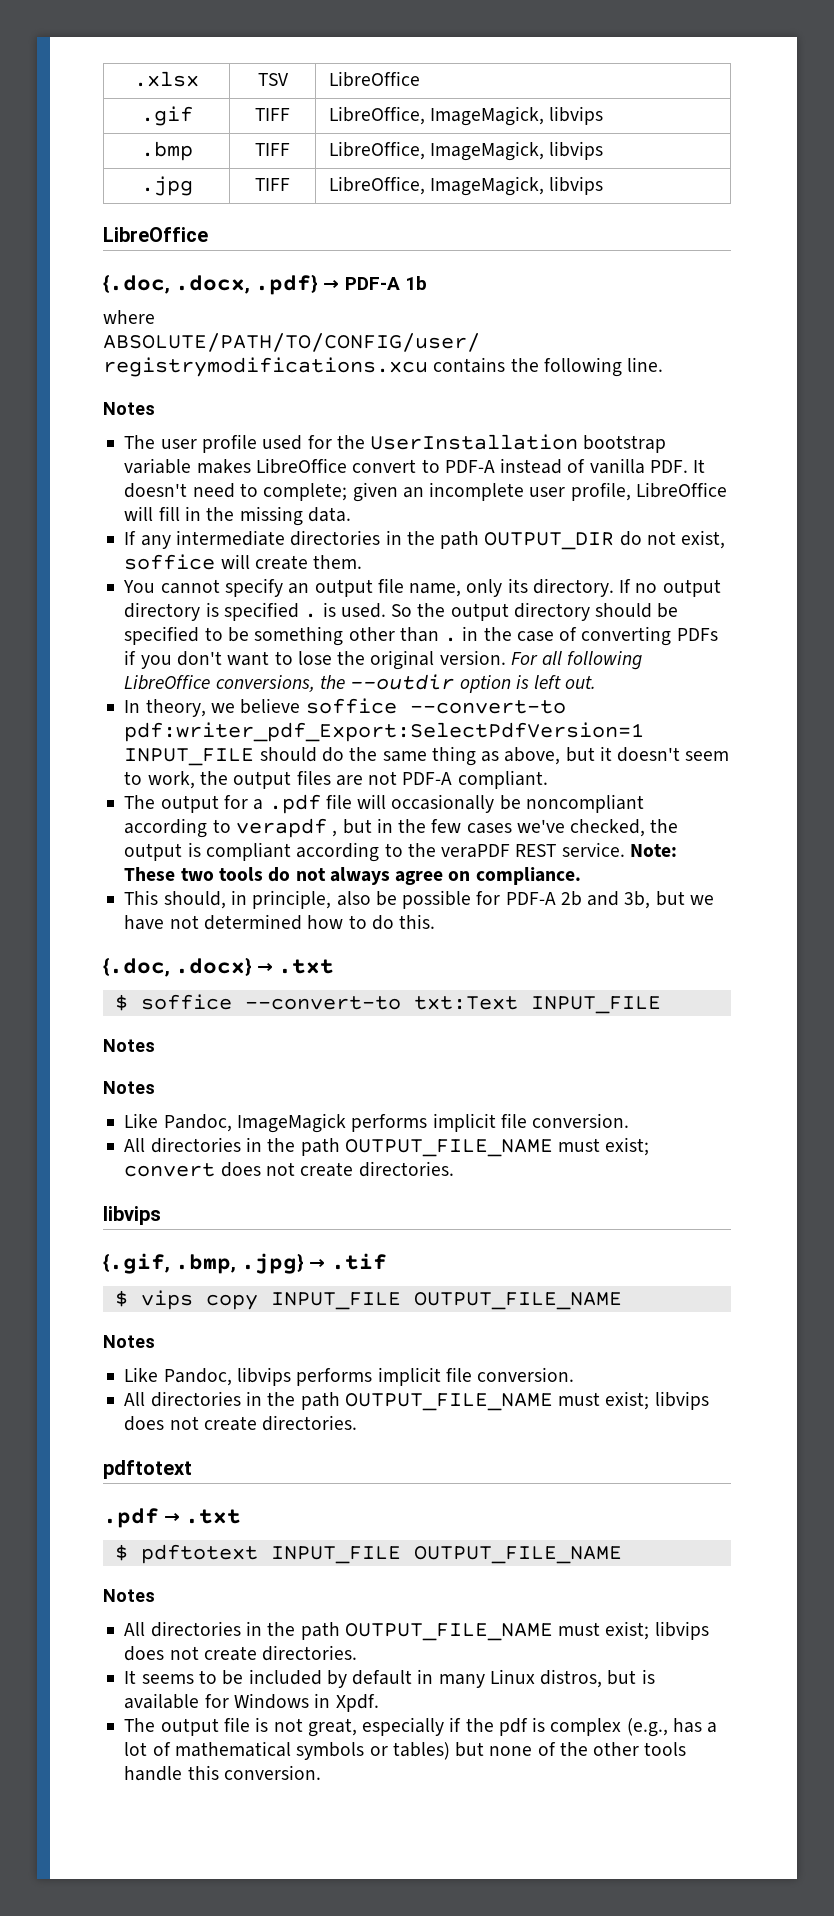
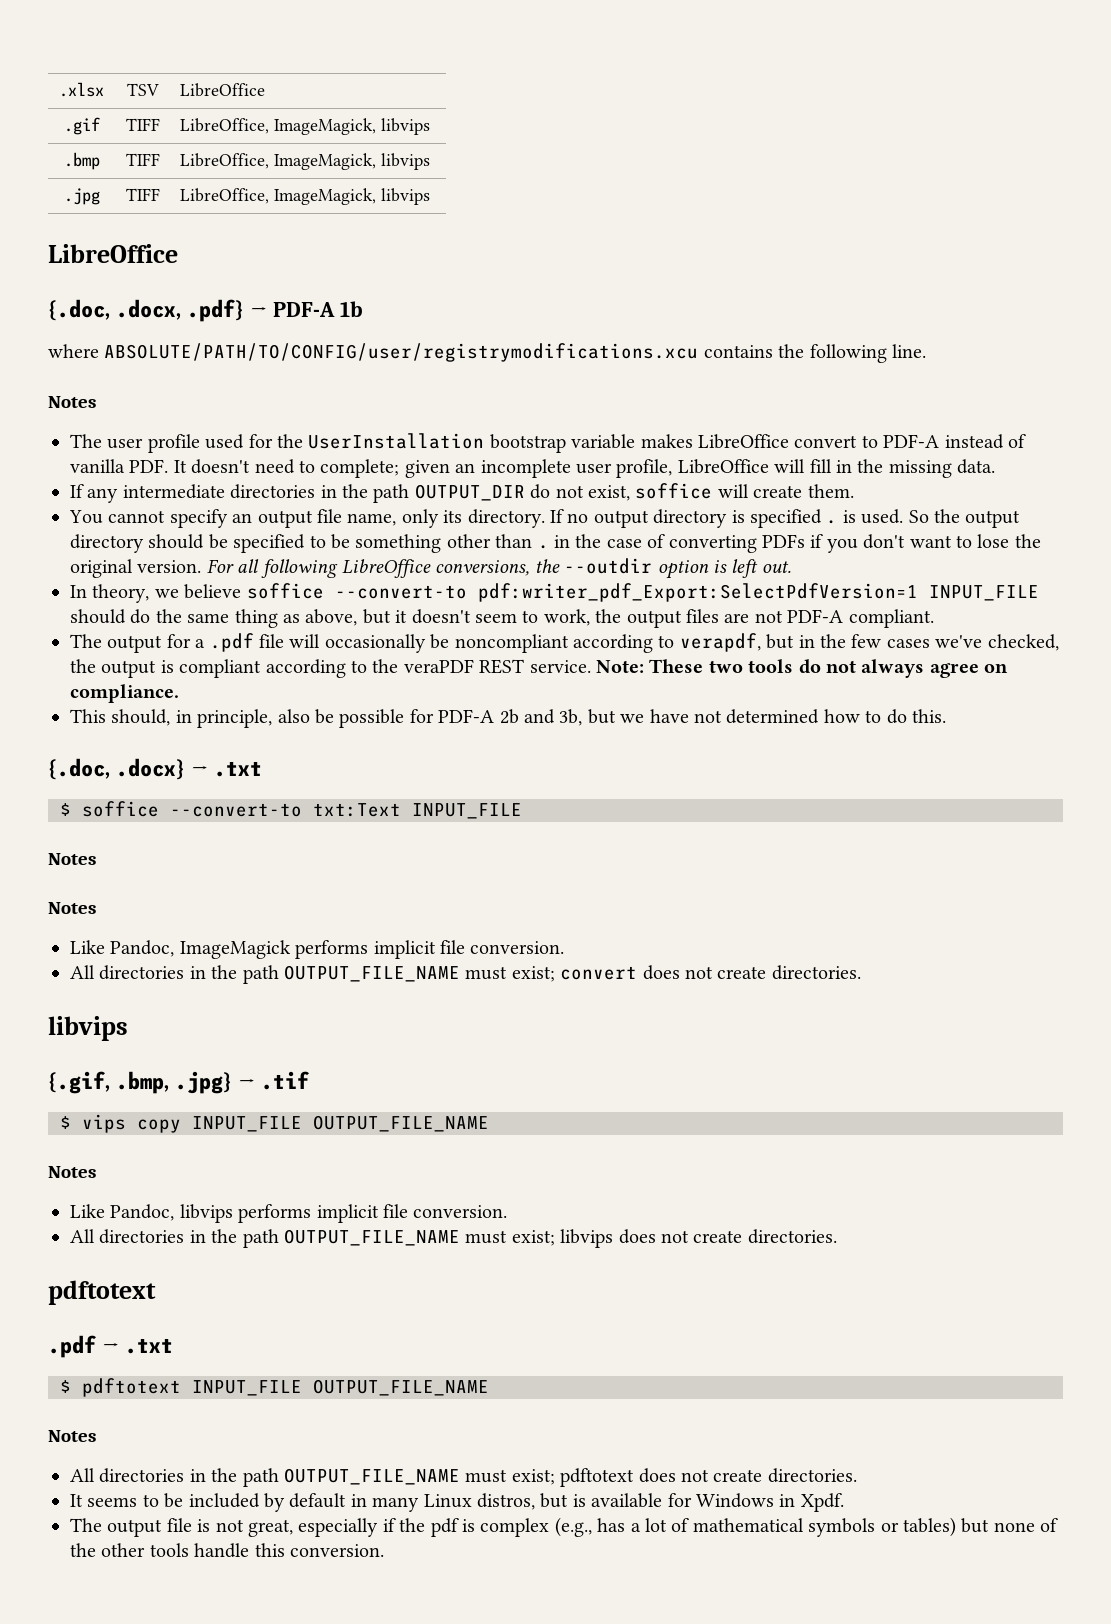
- The output for a .pdf file will occasionally be noncompliant according to verapdf , but in the few cases we've checked, the output is compliant according to the veraPDF REST service.
+ The output for a .pdf file will occasionally be noncompliant according to verapdf, but in the few cases we've checked, the output is compliant according to the veraPDF REST service.
  $ pdftotext INPUT_FILE OUTPUT_FILE_NAME
  Notes
- All directories in the path OUTPUT_FILE_NAME must exist; libvips does not create directories.
+ All directories in the path OUTPUT_FILE_NAME must exist; pdftotext does not create directories.

